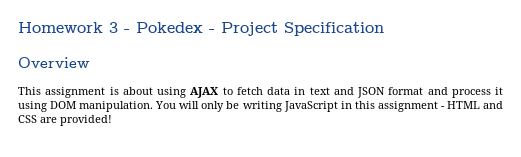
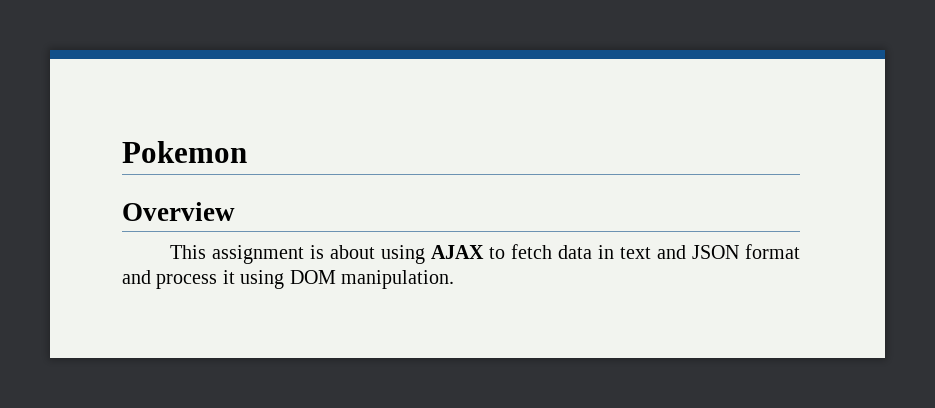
- Homework 3 - Pokedex - Project Specification
+ Pokemon
- You will only be writing JavaScript in this assignment - HTML and CSS are provided!

